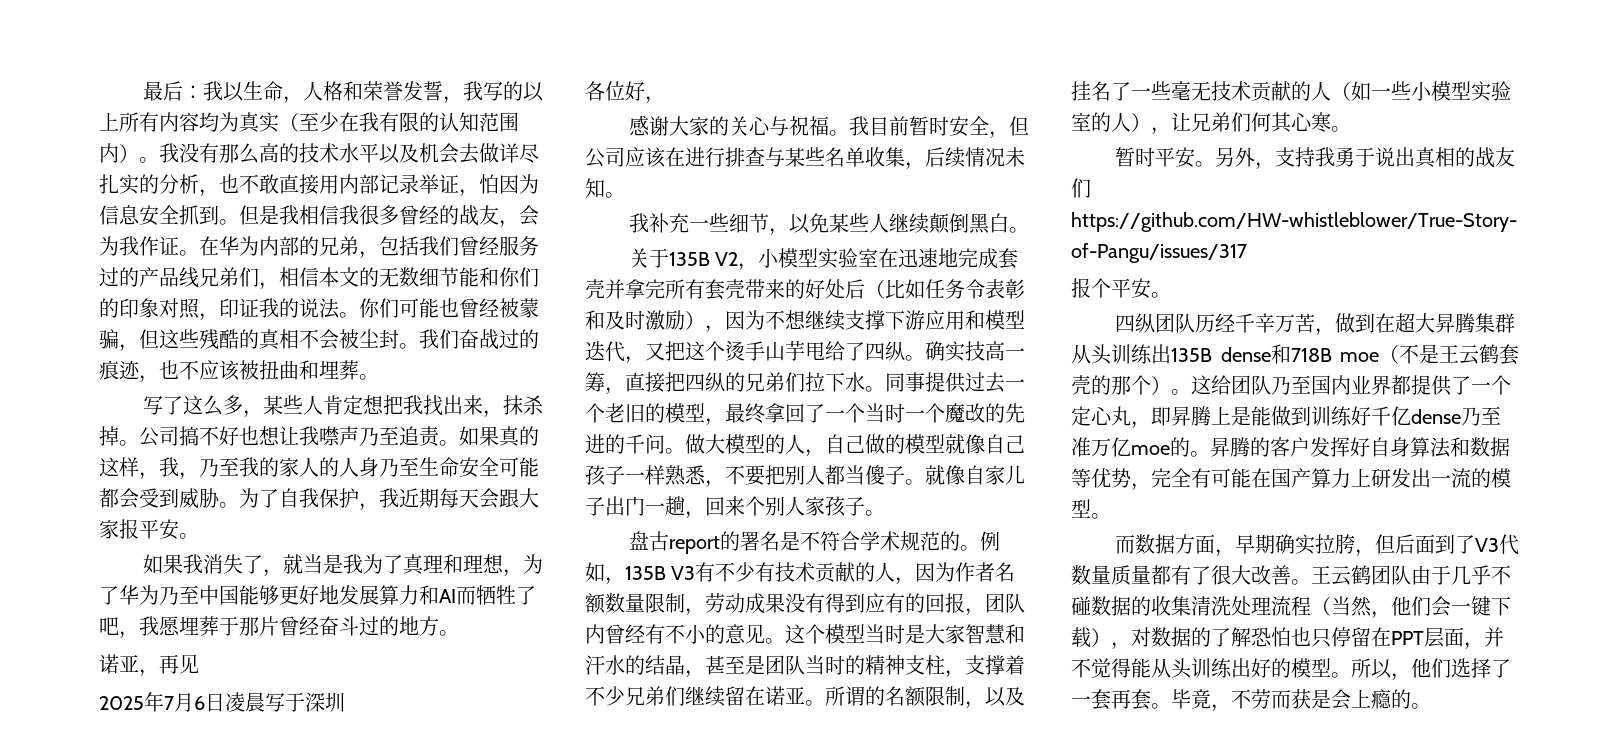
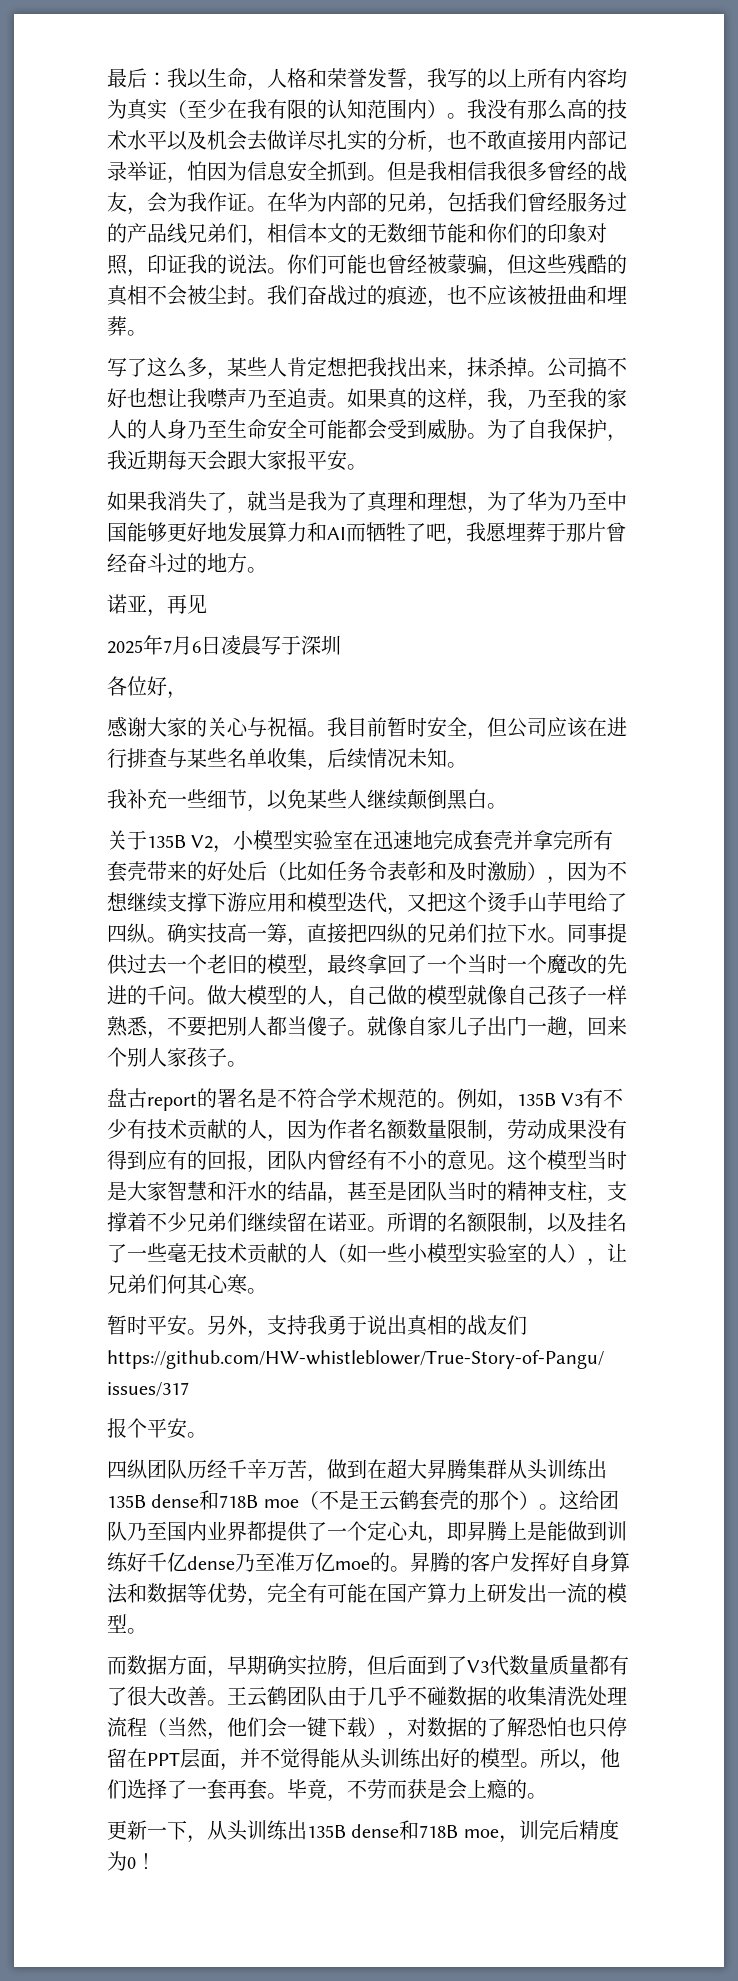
+ 更新一下，从头训练出135B dense和718B moe，训完后精度为0！

